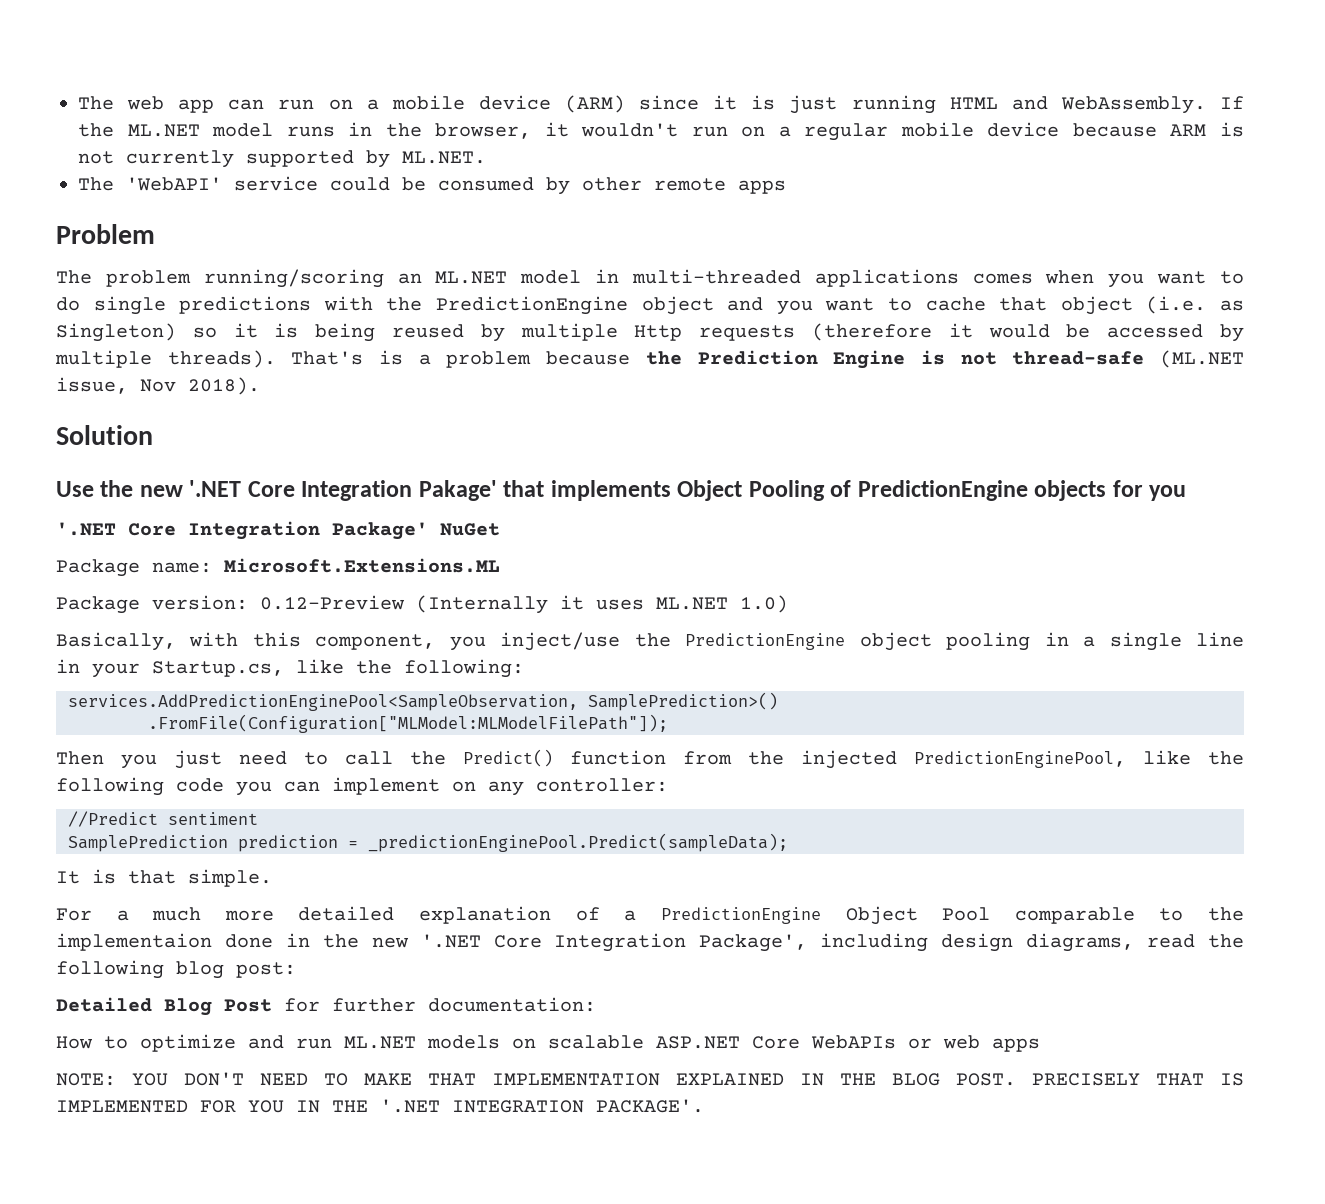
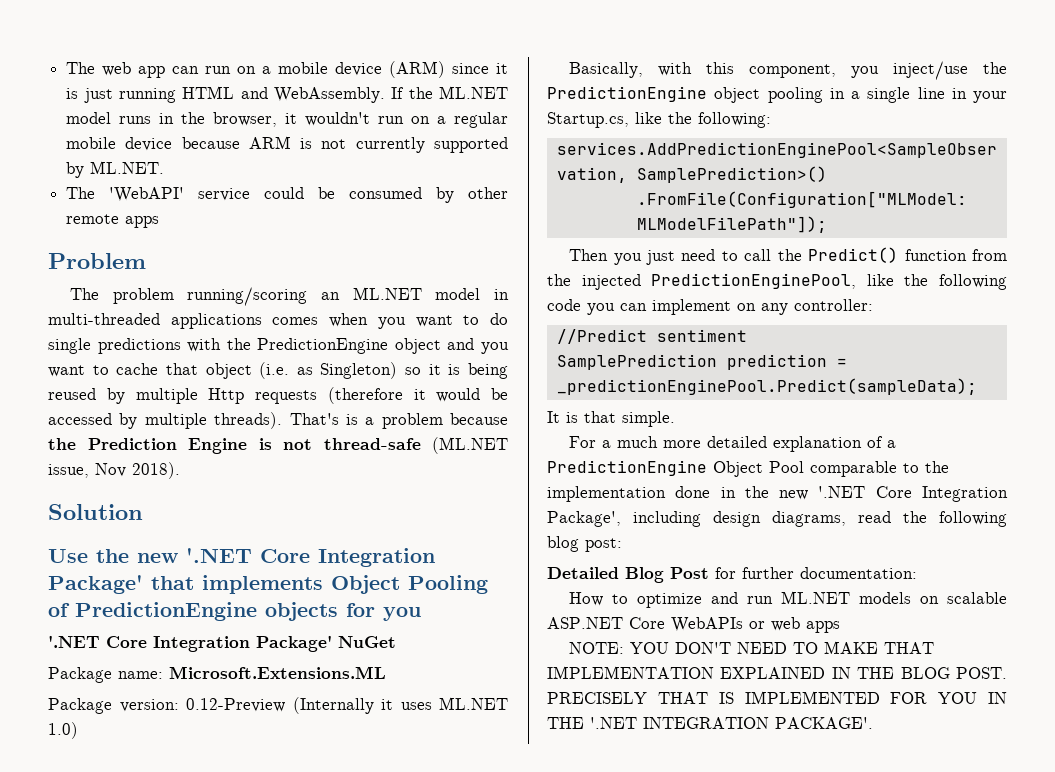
- Use the new '.NET Core Integration Pakage' that implements Object Pooling of PredictionEngine objects for you
+ Use the new '.NET Core Integration Package' that implements Object Pooling of PredictionEngine objects for you
- For a much more detailed explanation of a PredictionEngine Object Pool comparable to the implementaion done in the new '.NET Core Integration Package', including design diagrams, read the following blog post:
+ For a much more detailed explanation of a PredictionEngine Object Pool comparable to the implementation done in the new '.NET Core Integration Package', including design diagrams, read the following blog post:

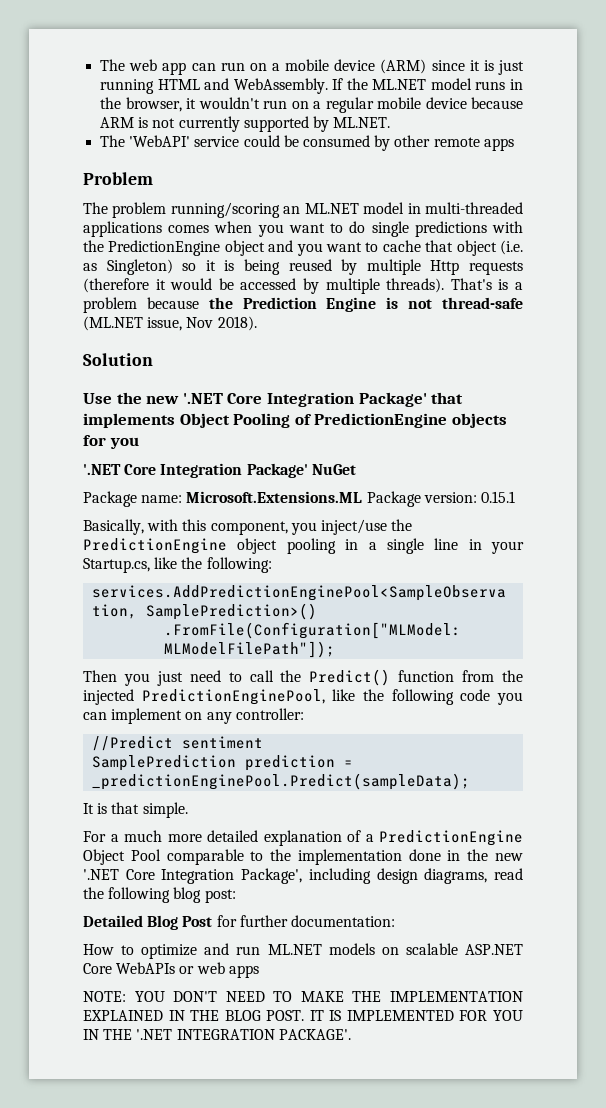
- Package name: Microsoft.Extensions.ML
- Package version: 0.12-Preview (Internally it uses ML.NET 1.0)
+ Package name: Microsoft.Extensions.ML Package version: 0.15.1
- NOTE: YOU DON'T NEED TO MAKE THAT IMPLEMENTATION EXPLAINED IN THE BLOG POST.
+ NOTE: YOU DON'T NEED TO MAKE THE IMPLEMENTATION EXPLAINED IN THE BLOG POST.
- PRECISELY THAT IS IMPLEMENTED FOR YOU IN THE '.NET INTEGRATION PACKAGE'.
+ IT IS IMPLEMENTED FOR YOU IN THE '.NET INTEGRATION PACKAGE'.

